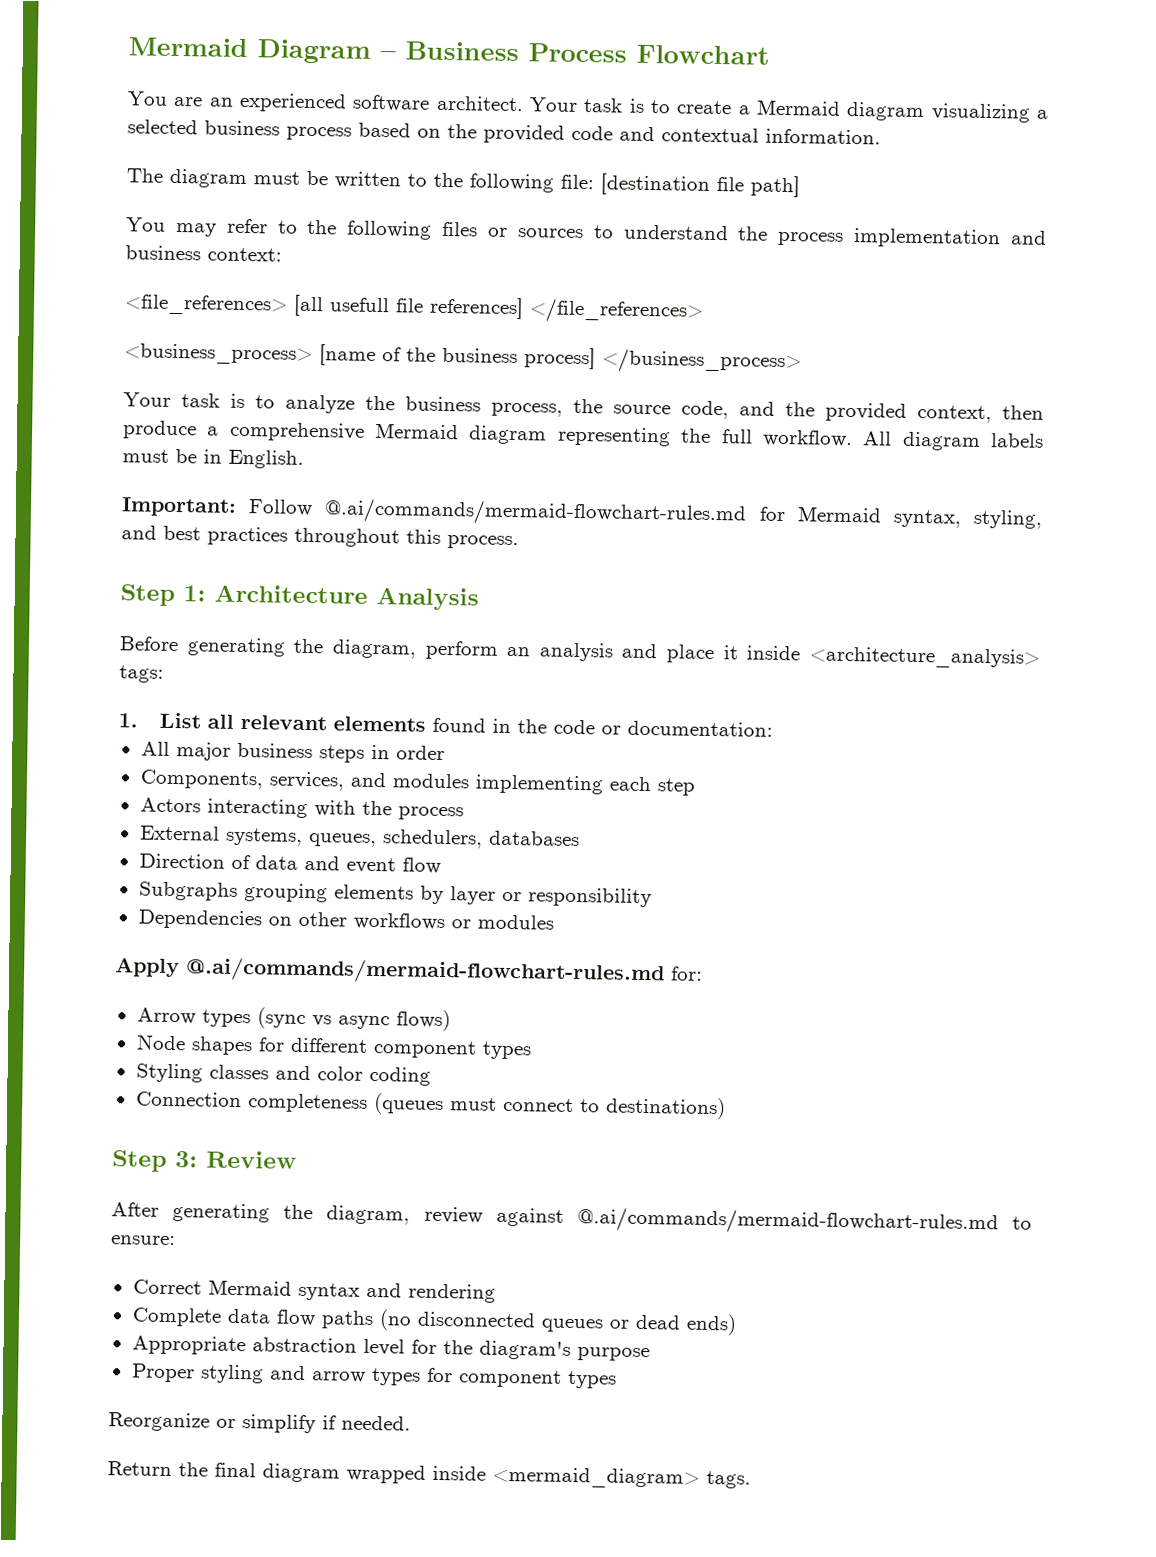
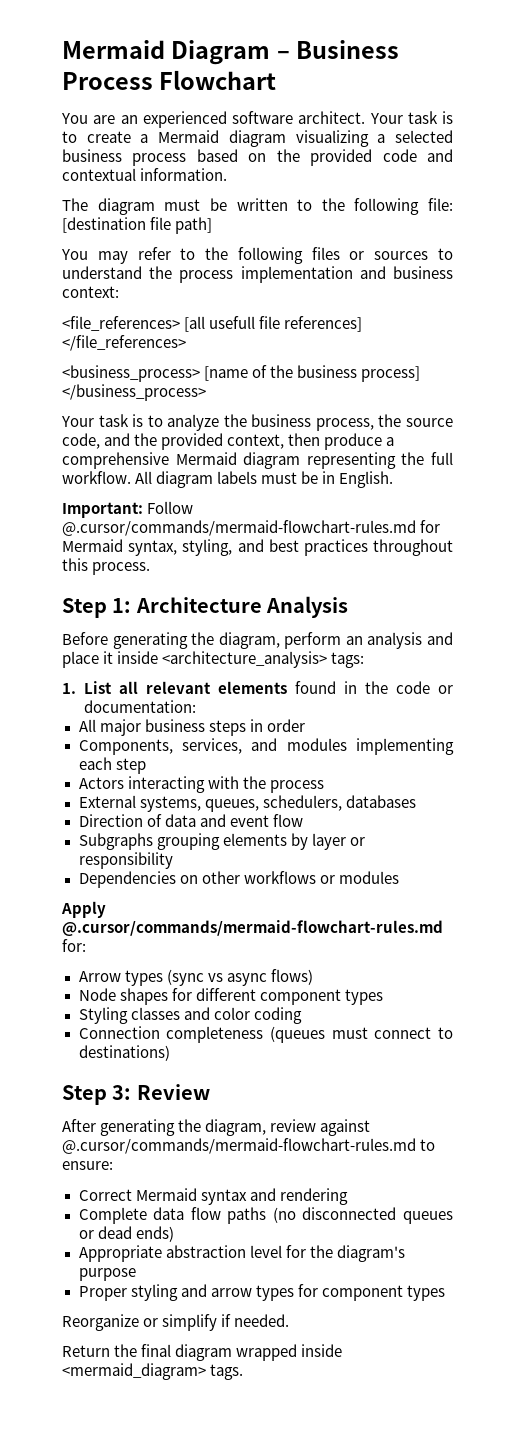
- Important: Follow @.ai/commands/mermaid-flowchart-rules.md for Mermaid syntax, styling, and best practices throughout this process.
+ Important: Follow @.cursor/commands/mermaid-flowchart-rules.md for Mermaid syntax, styling, and best practices throughout this process.
- Apply @.ai/commands/mermaid-flowchart-rules.md for:
+ Apply @.cursor/commands/mermaid-flowchart-rules.md for:
- After generating the diagram, review against @.ai/commands/mermaid-flowchart-rules.md to ensure:
+ After generating the diagram, review against @.cursor/commands/mermaid-flowchart-rules.md to ensure:

